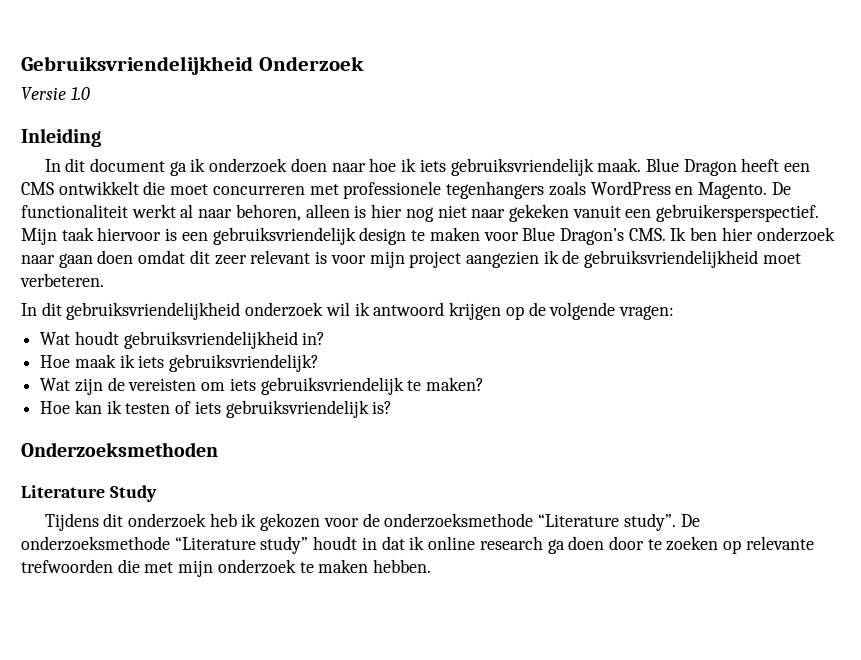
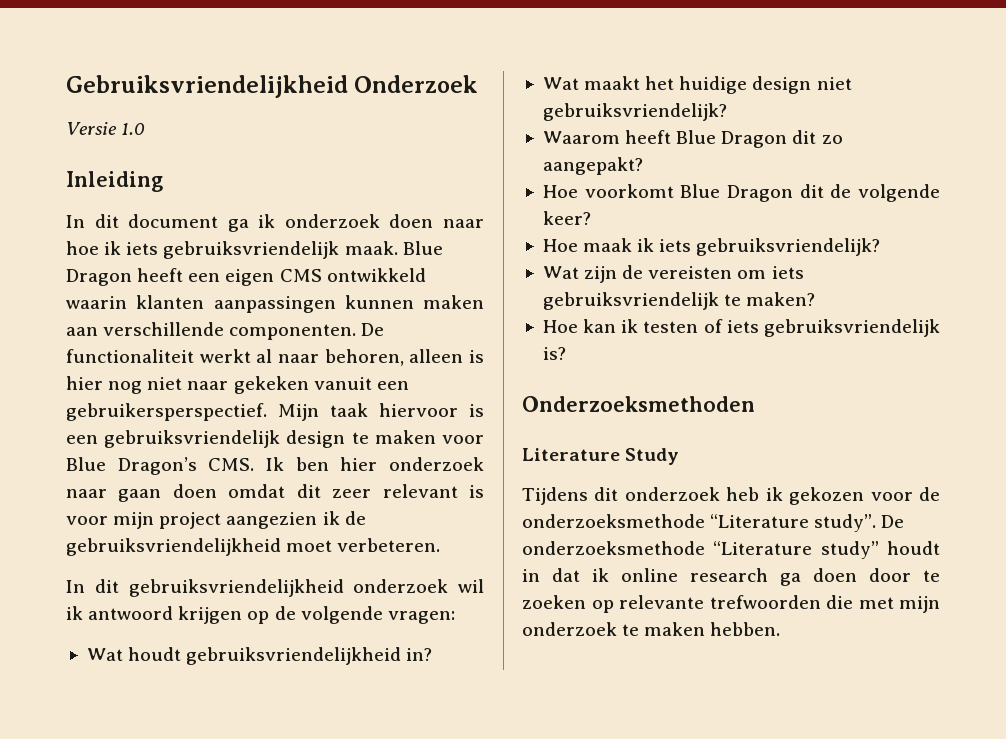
- Blue Dragon heeft een CMS ontwikkelt die moet concurreren met professionele tegenhangers zoals WordPress en Magento.
+ Blue Dragon heeft een eigen CMS ontwikkeld waarin klanten aanpassingen kunnen maken aan verschillende componenten.
+ Wat maakt het huidige design niet gebruiksvriendelijk?
+ Waarom heeft Blue Dragon dit zo aangepakt?
+ Hoe voorkomt Blue Dragon dit de volgende keer?

